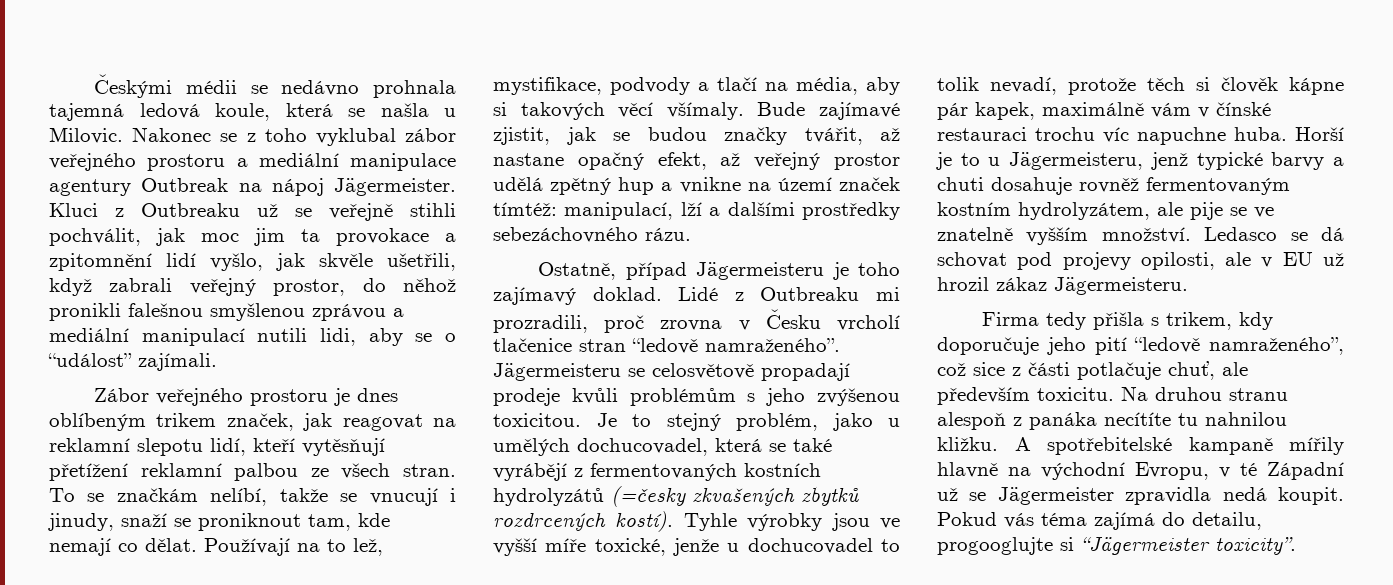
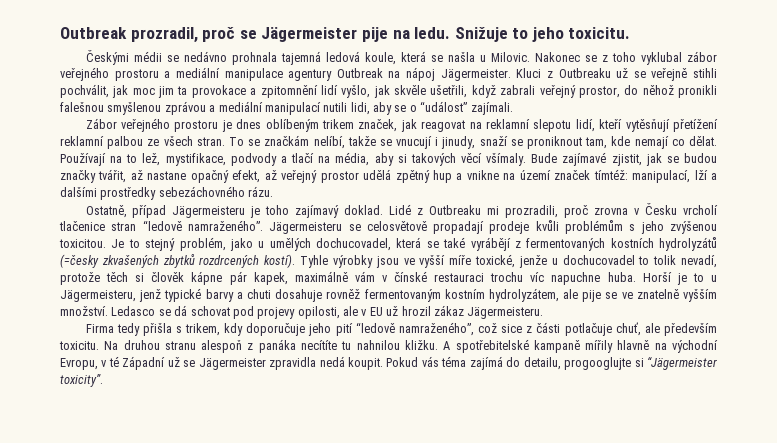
+ Outbreak prozradil, proč se Jägermeister pije na ledu. Snižuje to jeho toxicitu.

